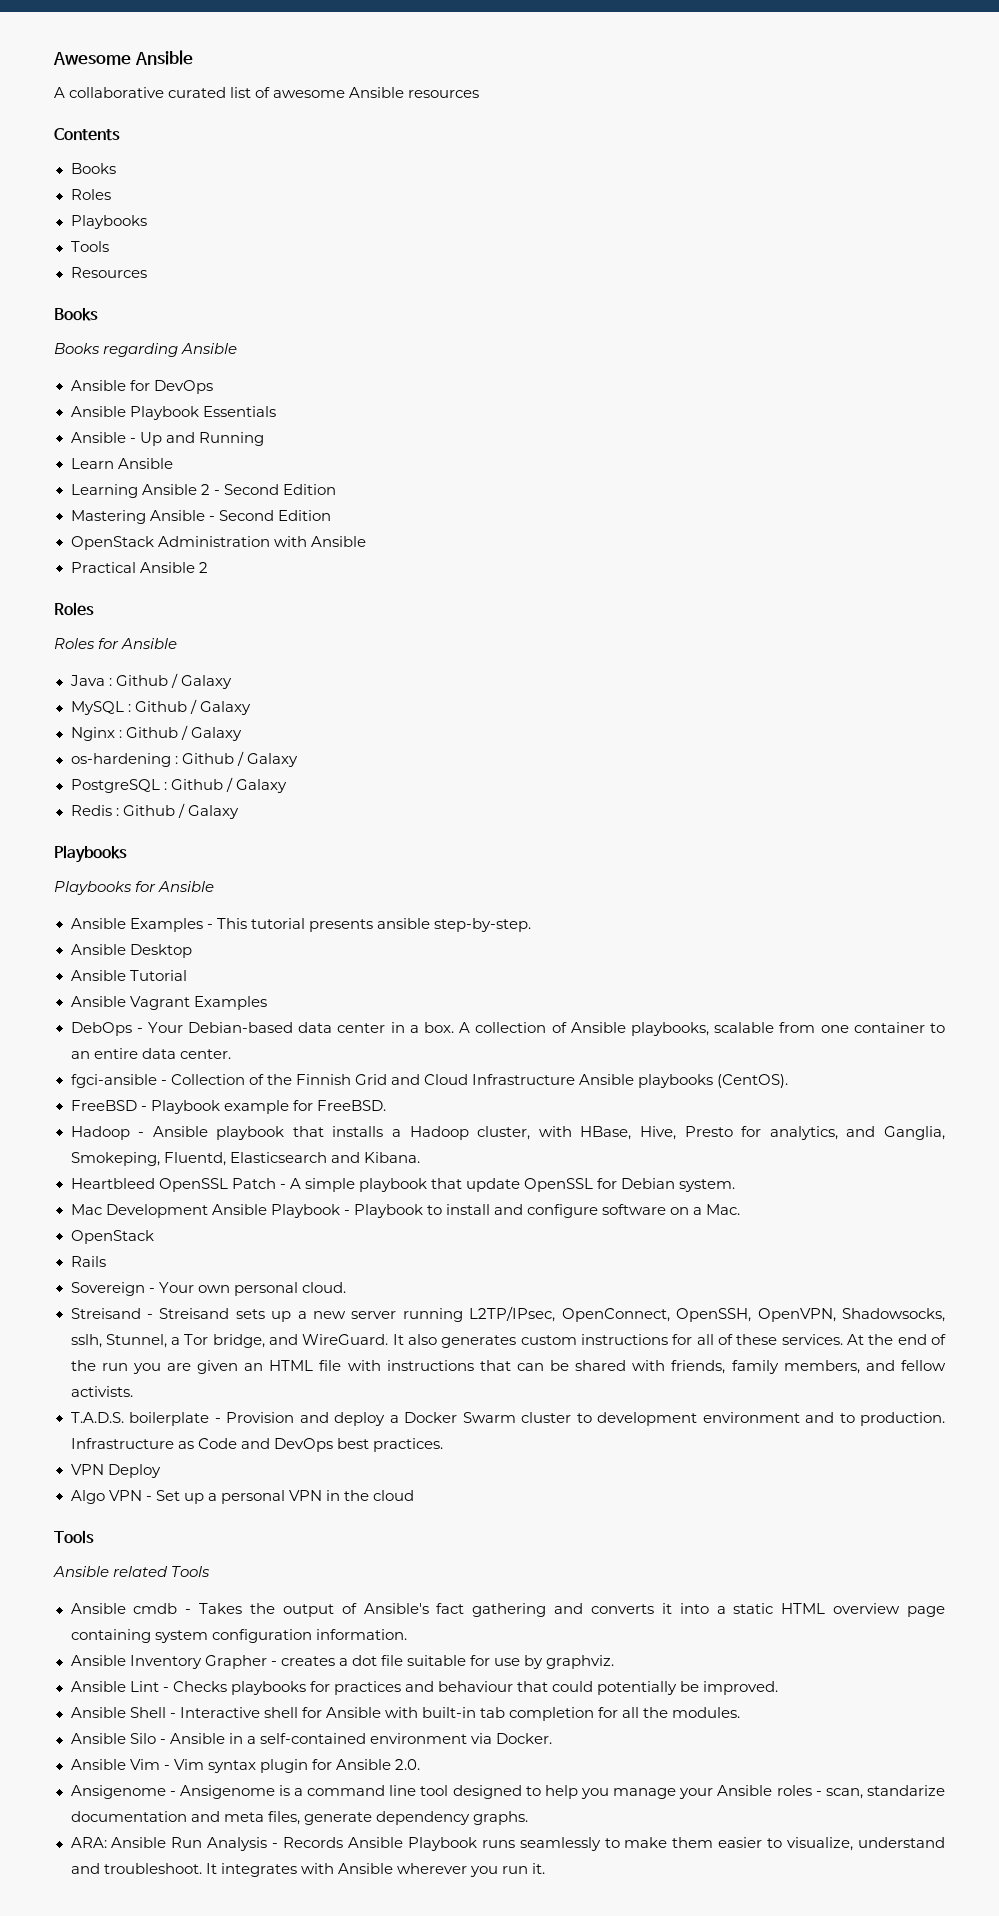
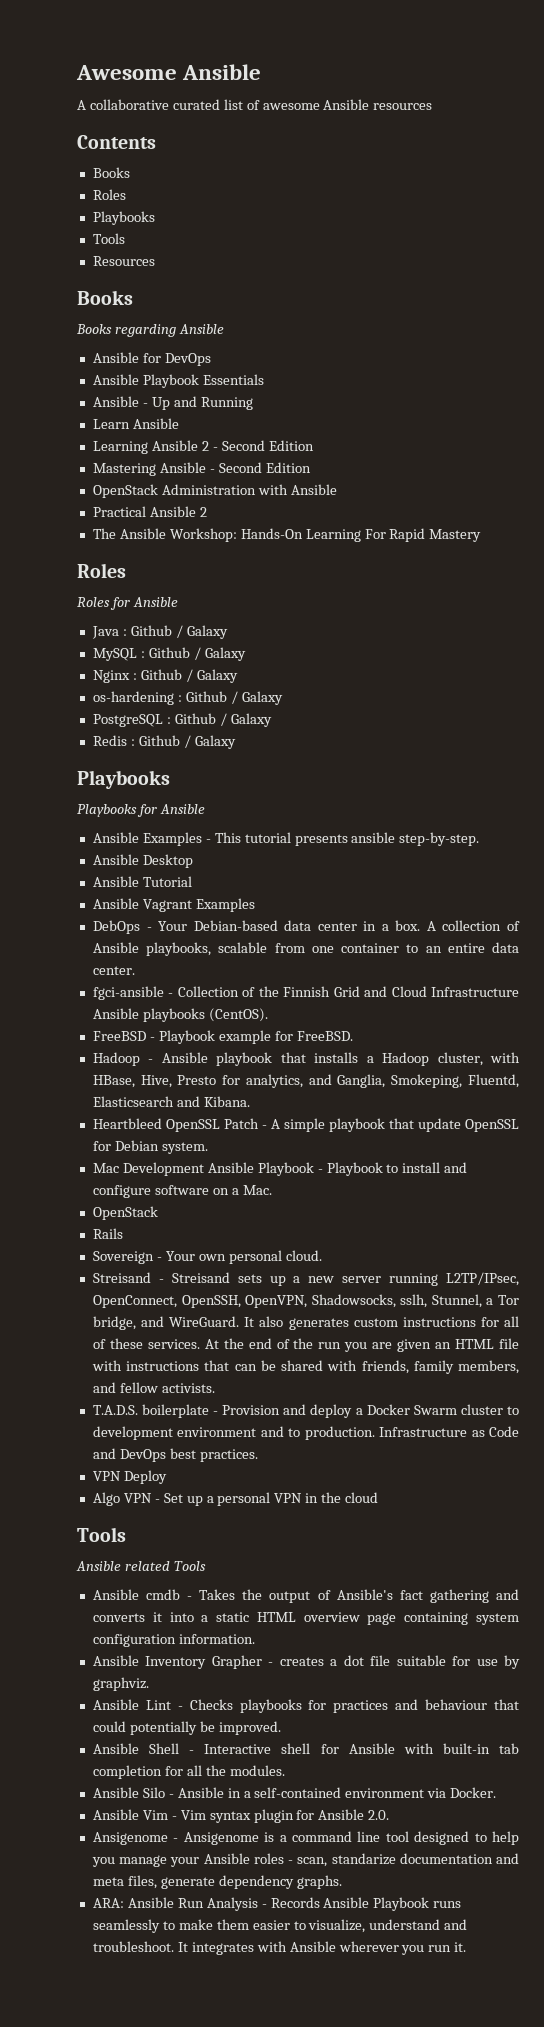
+ The Ansible Workshop: Hands-On Learning For Rapid Mastery

